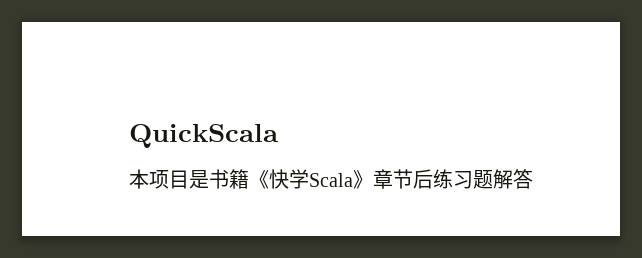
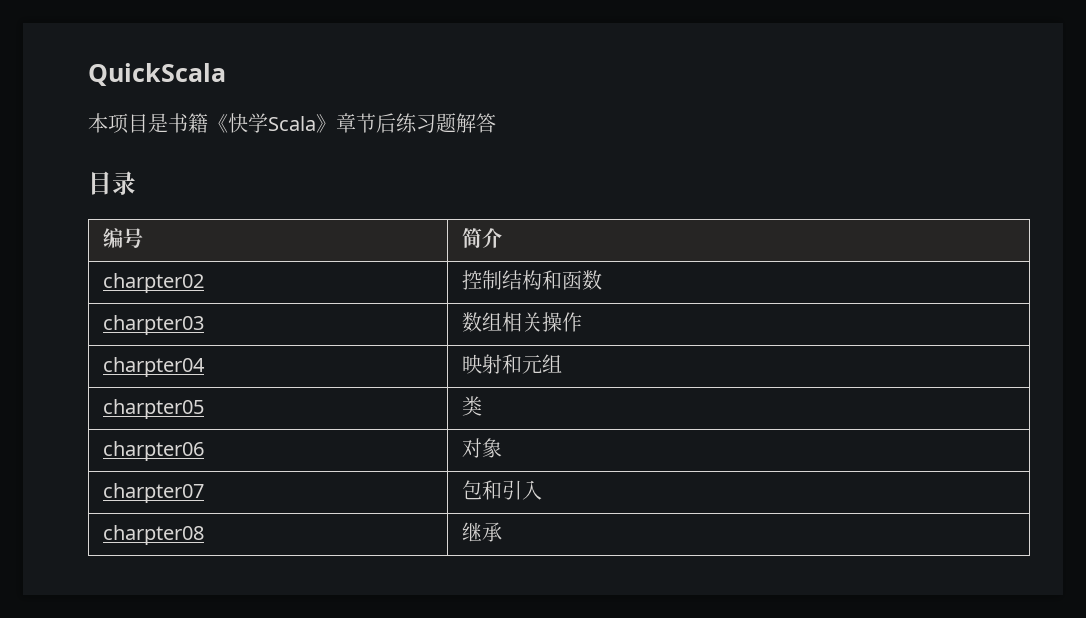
+ 目录
+ 编号 | 简介
+ charpter02 | 控制结构和函数
+ charpter03 | 数组相关操作
+ charpter04 | 映射和元组
+ charpter05 | 类
+ charpter06 | 对象
+ charpter07 | 包和引入
+ charpter08 | 继承

